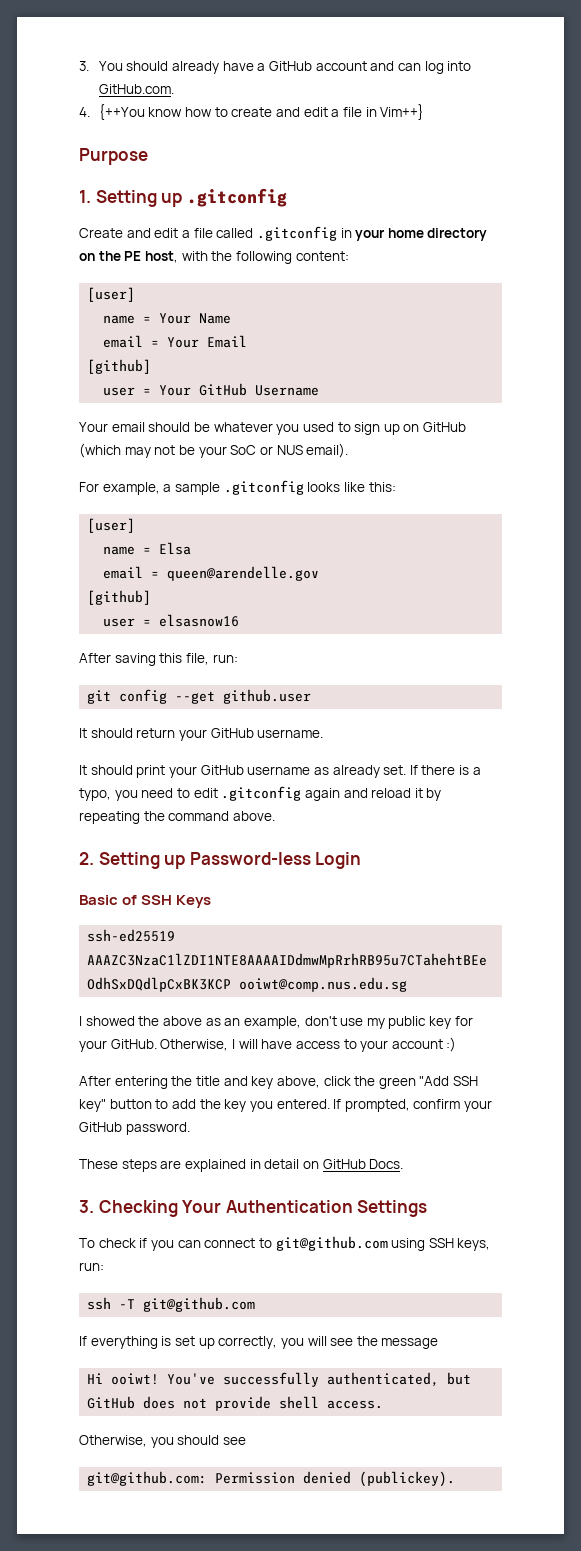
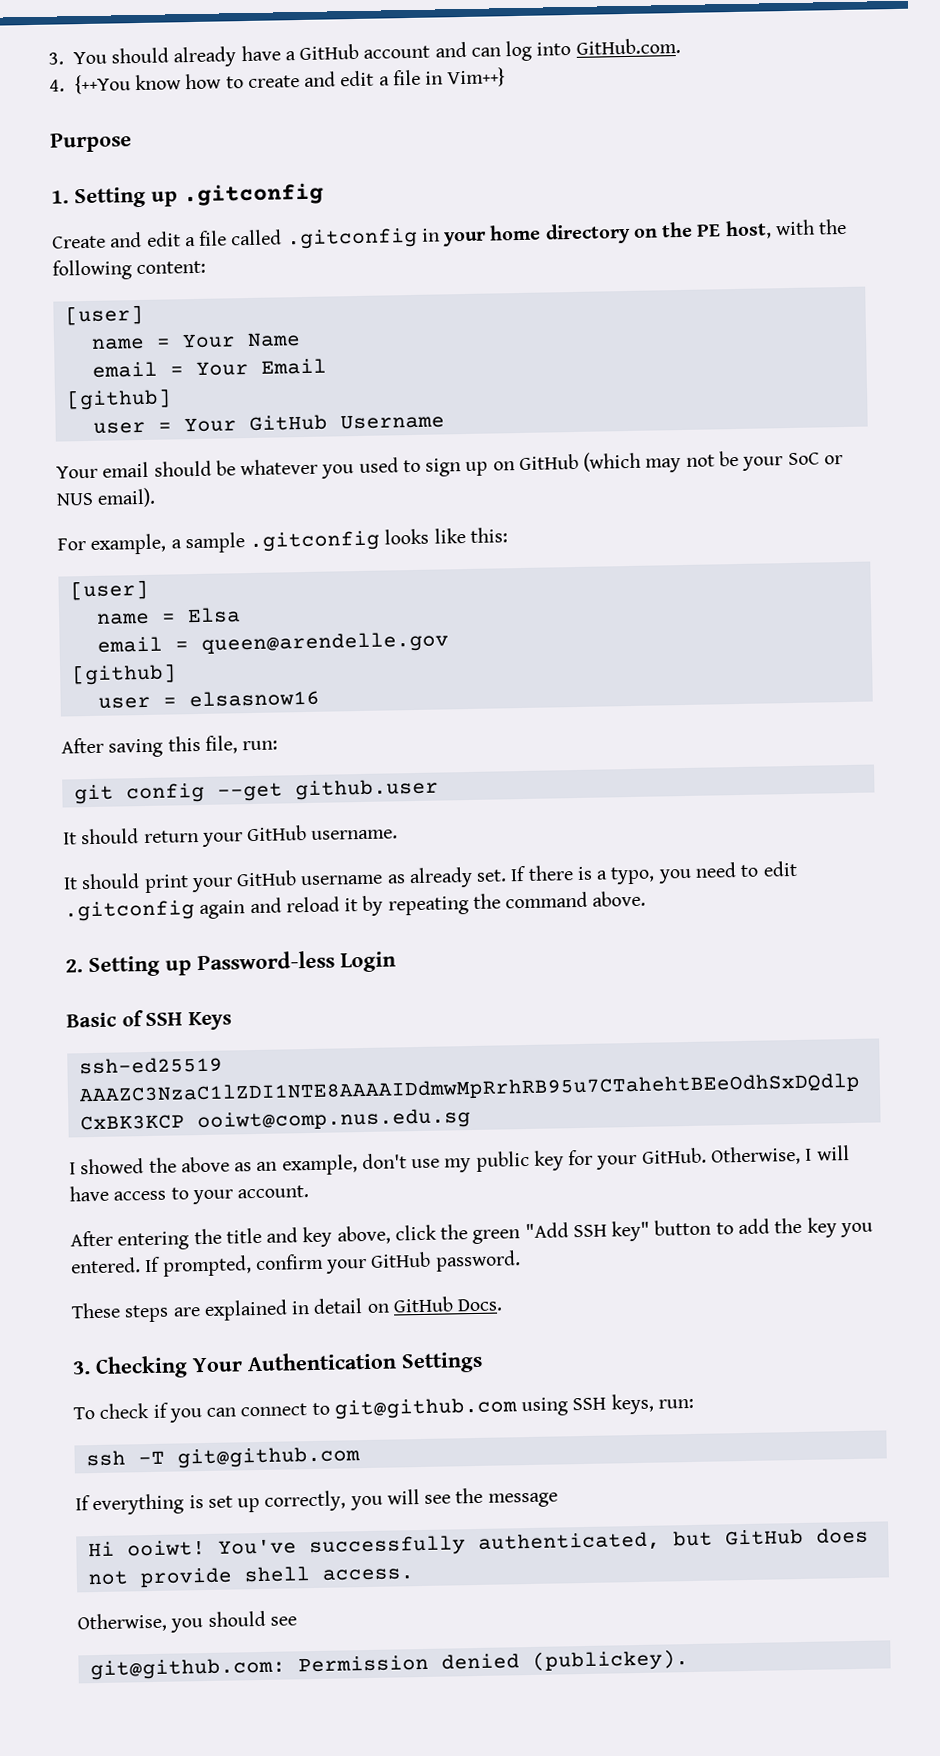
- Otherwise, I will have access to your account :)
+ Otherwise, I will have access to your account.

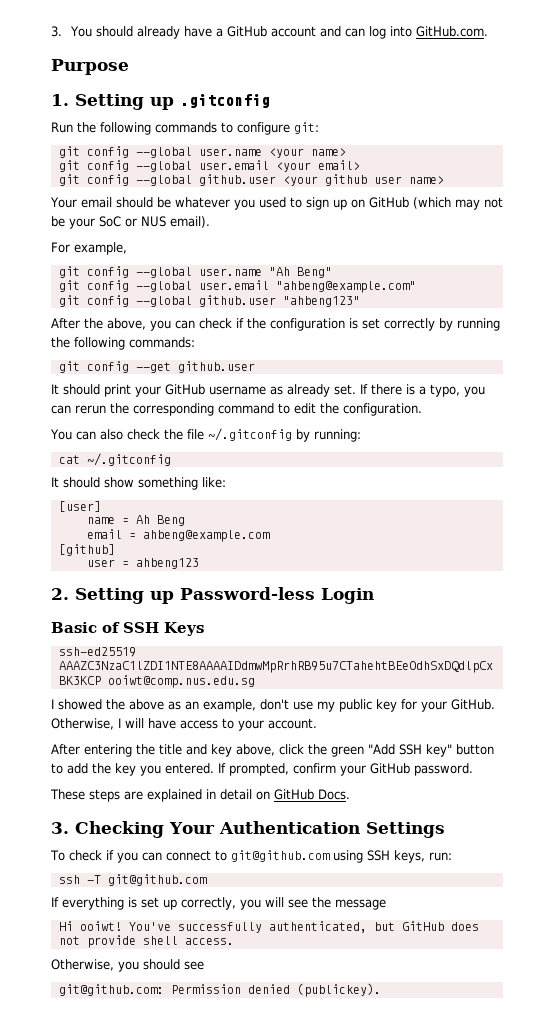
- 4. {++You know how to create and edit a file in Vim++}
- Create and edit a file called .gitconfig in your home directory on the PE host, with the following content:
- [user]
- name = Your Name
- email = Your Email
- [github]
- user = Your GitHub Username
+ Run the following commands to configure git:
+ git config --global user.name <your name>
+ git config --global user.email <your email>
+ git config --global github.user <your github user name>
- For example, a sample .gitconfig looks like this:
- [user]
- name = Elsa
- email = queen@arendelle.gov
- [github]
- user = elsasnow16
- After saving this file, run:
+ For example,
+ git config --global user.name "Ah Beng"
+ git config --global user.email "ahbeng@example.com"
+ git config --global github.user "ahbeng123"
+ After the above, you can check if the configuration is set correctly by running the following commands:
  git config --get github.user
- It should return your GitHub username.
- If there is a typo, you need to edit .gitconfig again and reload it by repeating the command above.
+ If there is a typo, you can rerun the corresponding command to edit the configuration.
+ You can also check the file ~/.gitconfig by running:
+ cat ~/.gitconfig
+ It should show something like:
+ [user]
+ name = Ah Beng
+ email = ahbeng@example.com
+ [github]
+ user = ahbeng123

